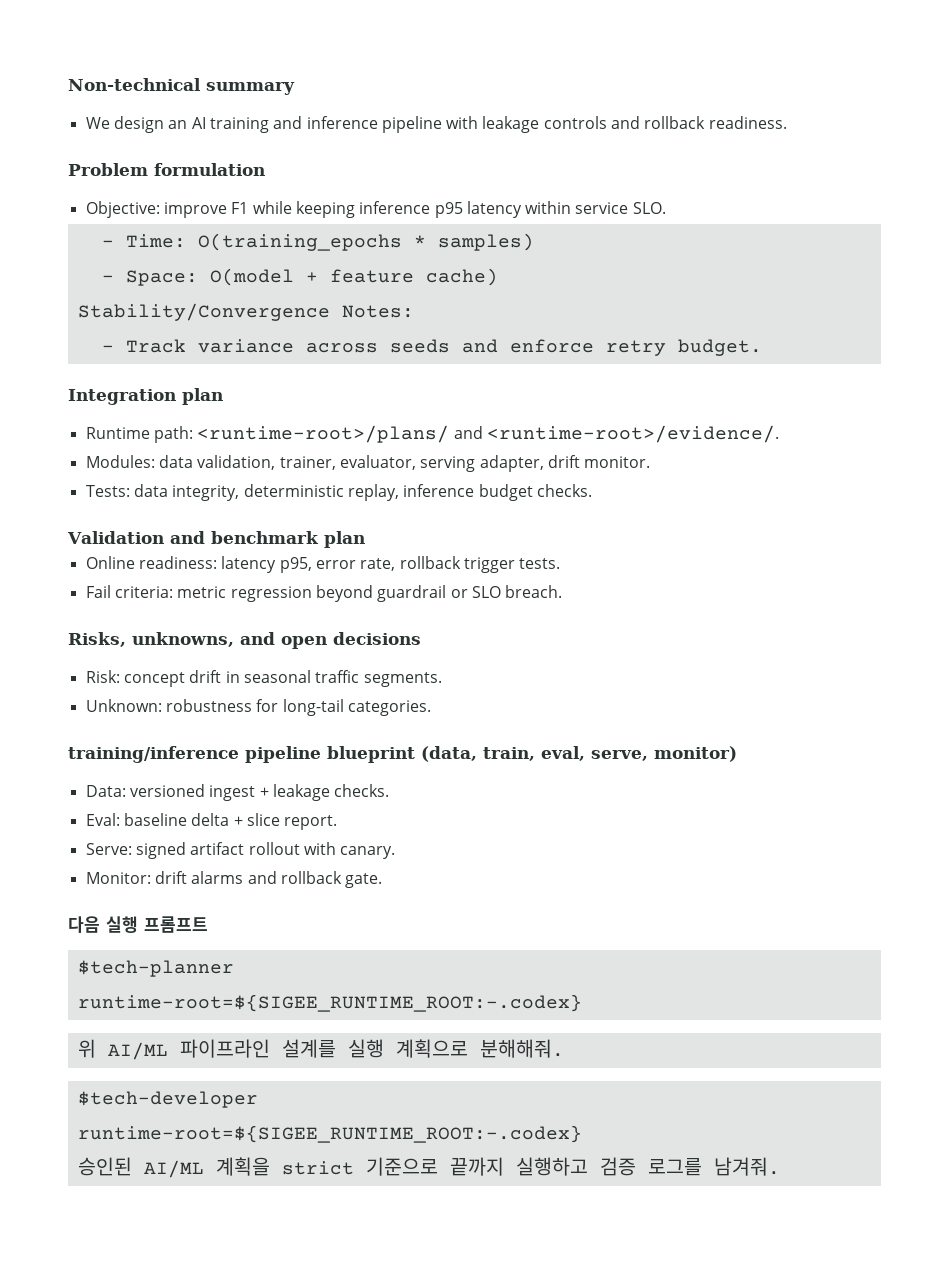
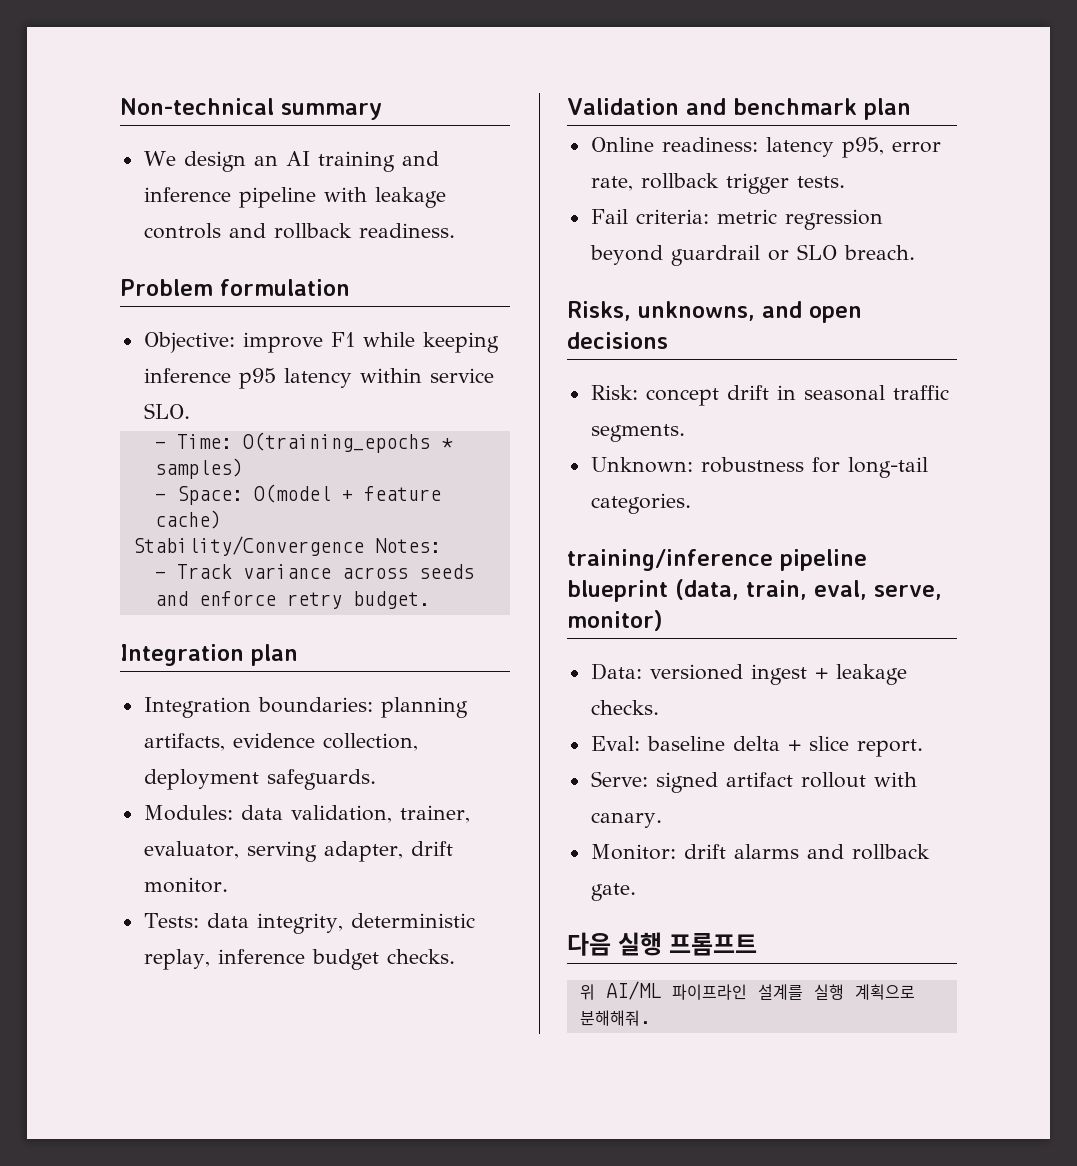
- Runtime path: <runtime-root>/plans/ and <runtime-root>/evidence/.
+ Integration boundaries: planning artifacts, evidence collection, deployment safeguards.
- $tech-planner
- runtime-root=${SIGEE_RUNTIME_ROOT:-.codex}
- $tech-developer
- runtime-root=${SIGEE_RUNTIME_ROOT:-.codex}
- 승인된 AI/ML 계획을 strict 기준으로 끝까지 실행하고 검증 로그를 남겨줘.

